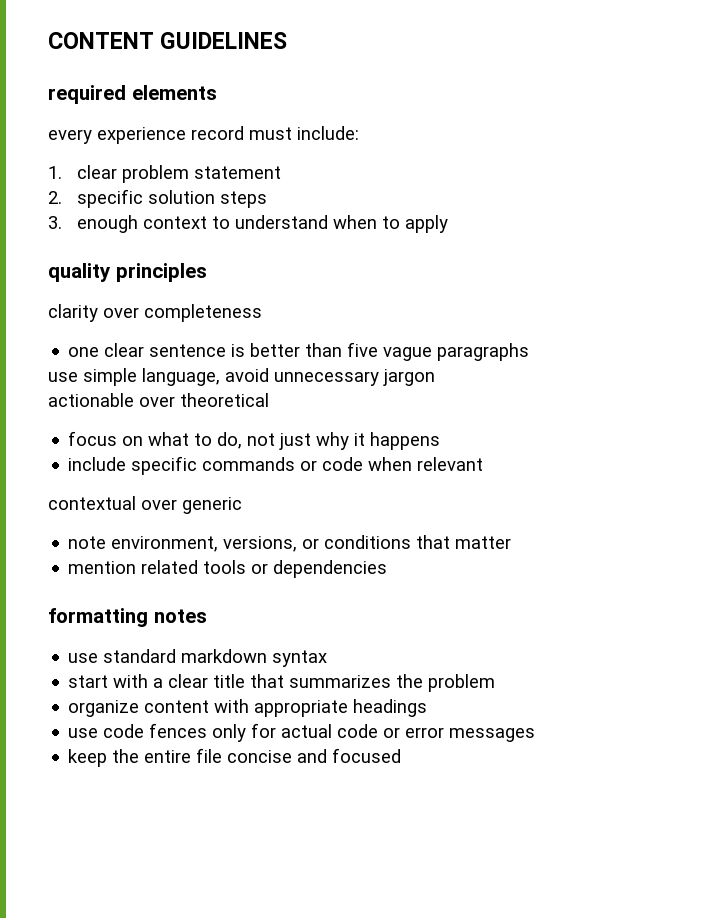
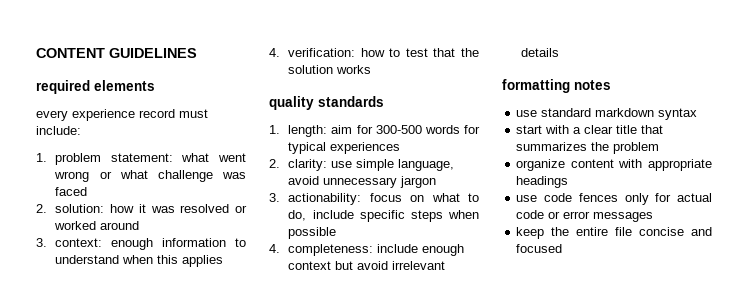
- 1. clear problem statement
- 2. specific solution steps
- 3. enough context to understand when to apply
- quality principles
- clarity over completeness
- one clear sentence is better than five vague paragraphs
- use simple language, avoid unnecessary jargon
+ 1. problem statement: what went wrong or what challenge was faced
+ 2. solution: how it was resolved or worked around
+ 3. context: enough information to understand when this applies
+ 4. verification: how to test that the solution works
+ quality standards
+ 1. length: aim for 300-500 words for typical experiences
+ 2. clarity: use simple language, avoid unnecessary jargon
- actionable over theoretical
- focus on what to do, not just why it happens
- include specific commands or code when relevant
- contextual over generic
- note environment, versions, or conditions that matter
- mention related tools or dependencies
+ 3. actionability: focus on what to do, include specific steps when possible
+ 4. completeness: include enough context but avoid irrelevant details

